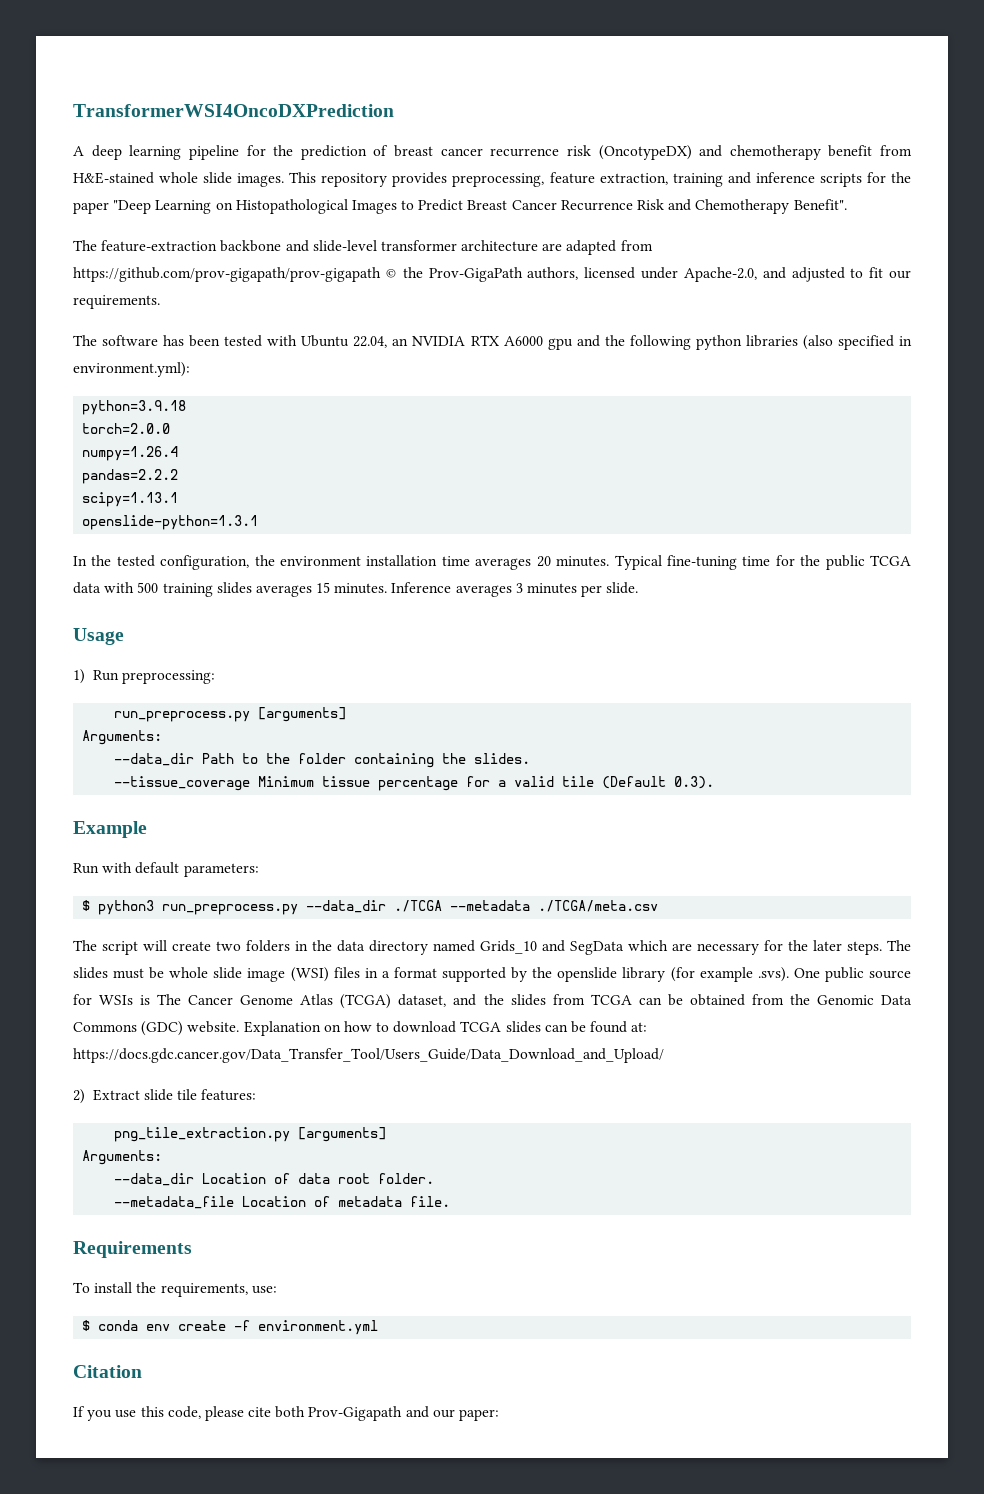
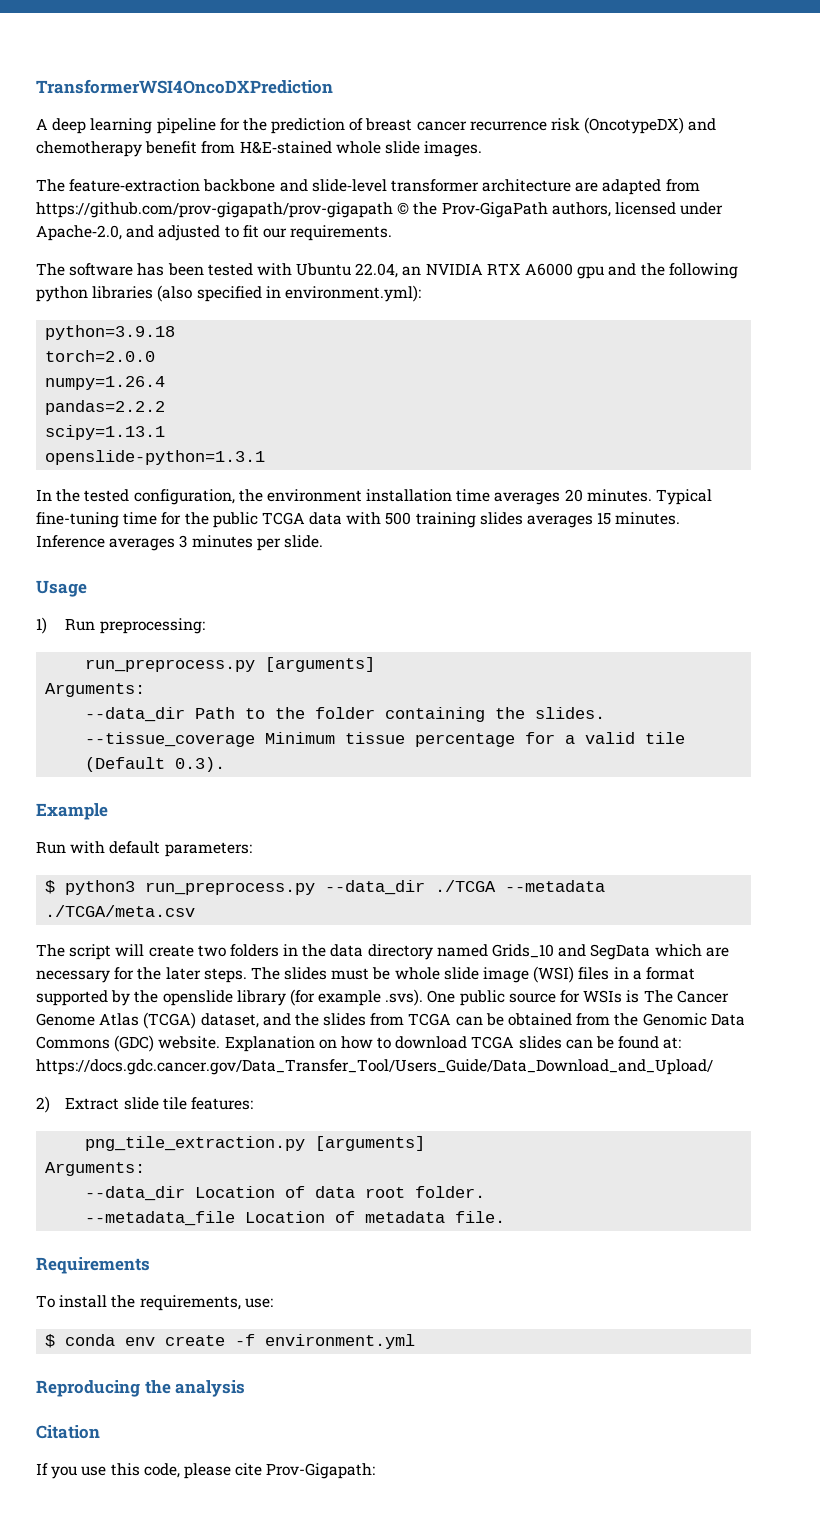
- This repository provides preprocessing, feature extraction, training and inference scripts for the paper "Deep Learning on Histopathological Images to Predict Breast Cancer Recurrence Risk and Chemotherapy Benefit".
+ Reproducing the analysis
- If you use this code, please cite both Prov-Gigapath and our paper:
+ If you use this code, please cite Prov-Gigapath:

